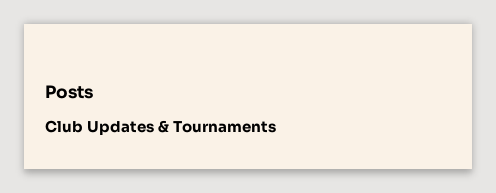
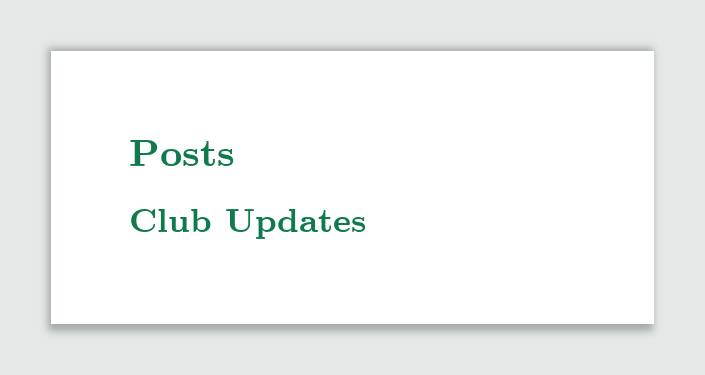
- Club Updates & Tournaments
+ Club Updates

